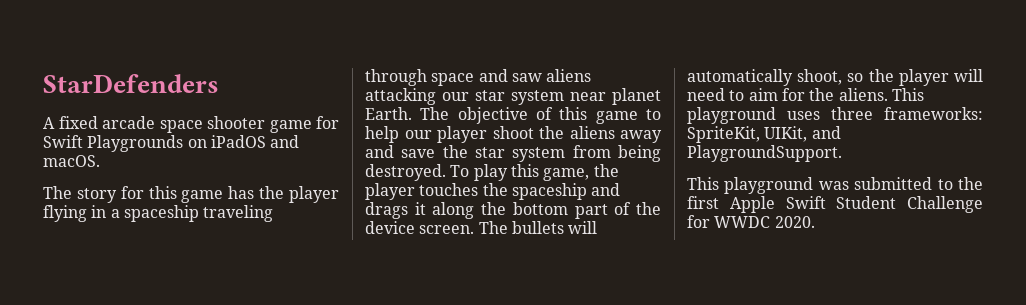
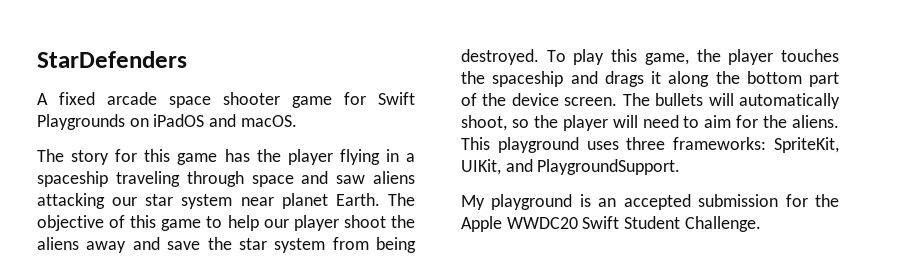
- This playground was submitted to the first Apple Swift Student Challenge for WWDC 2020.
+ My playground is an accepted submission for the Apple WWDC20 Swift Student Challenge.

